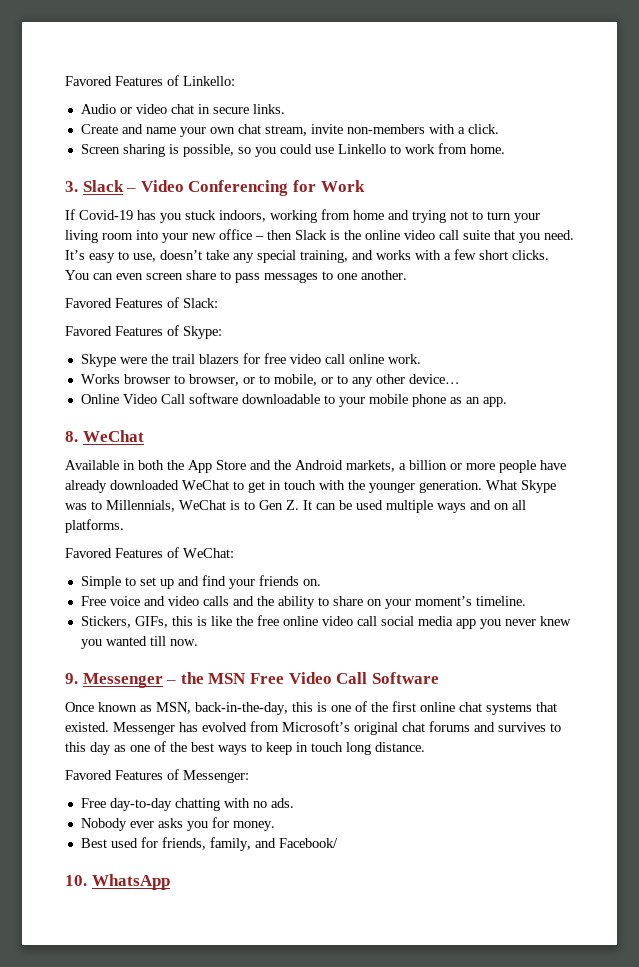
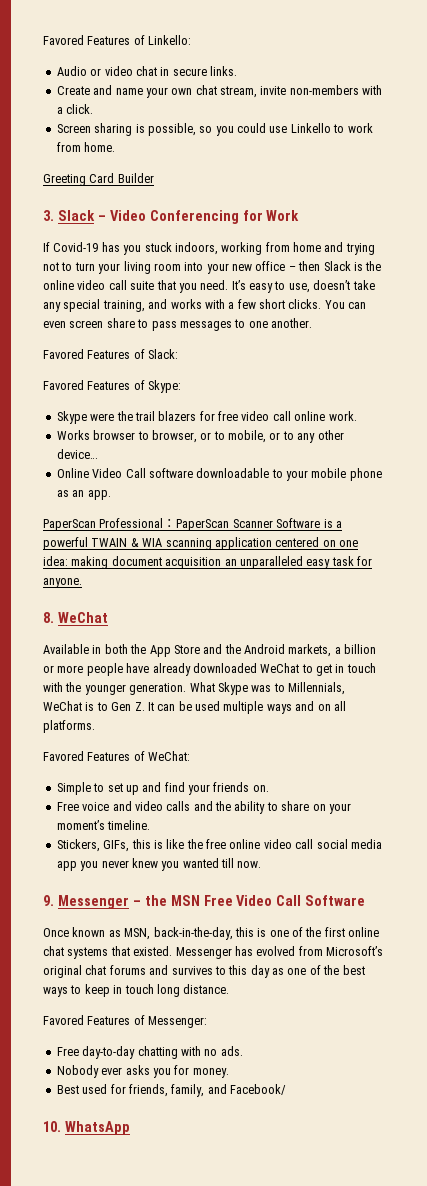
+ Greeting Card Builder
+ PaperScan Professional：PaperScan Scanner Software is a powerful TWAIN & WIA scanning application centered on one idea: making document acquisition an unparalleled easy task for anyone.

